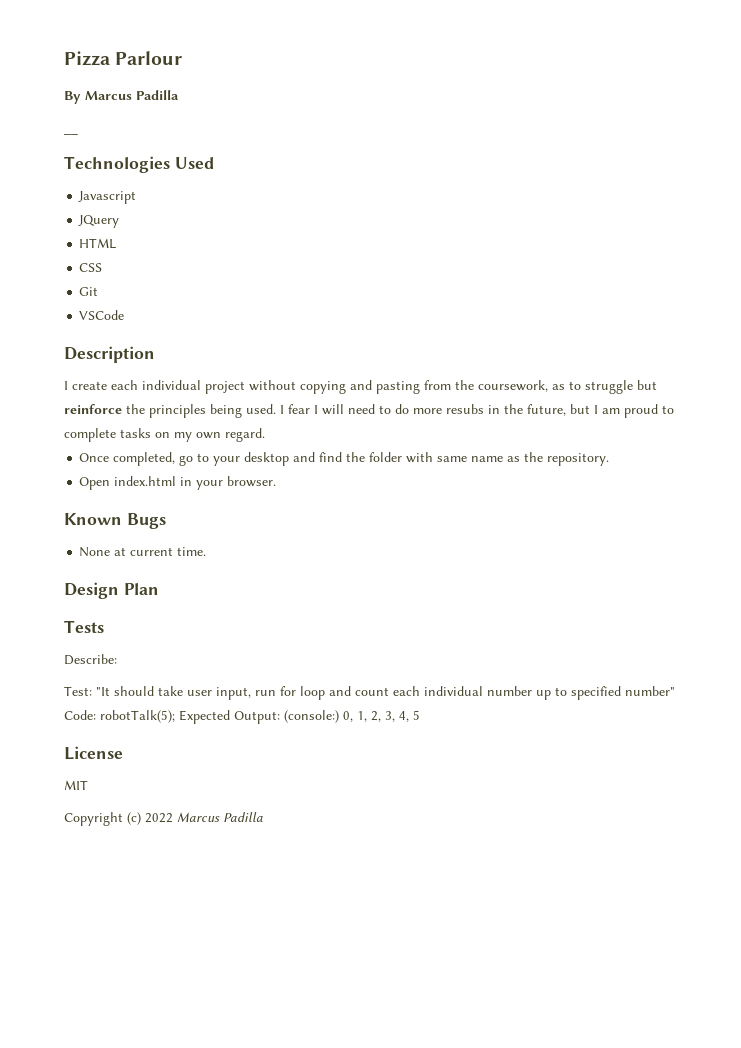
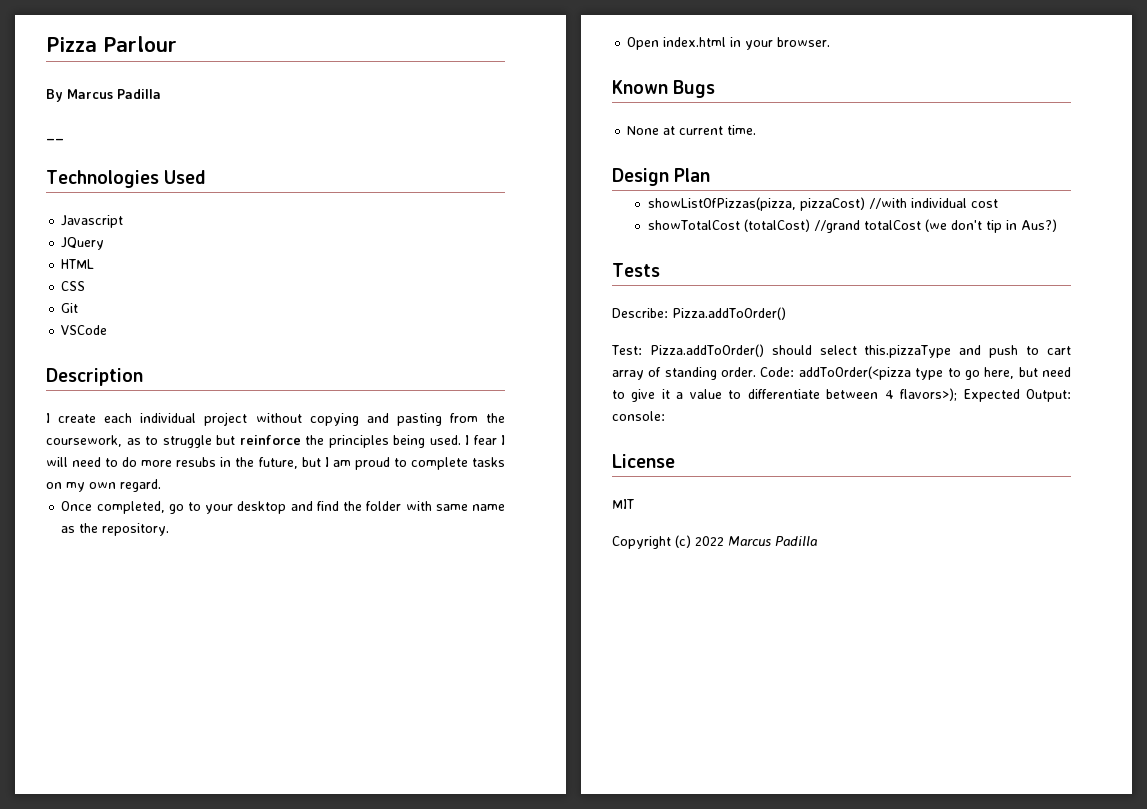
+ showListOfPizzas(pizza, pizzaCost) //with individual cost
+ showTotalCost (totalCost) //grand totalCost (we don't tip in Aus?)
- Describe:
+ Describe: Pizza.addToOrder()
- Test: "It should take user input, run for loop and count each individual number up to specified number" Code: robotTalk(5); Expected Output: (console:) 0, 1, 2, 3, 4, 5
+ Test: Pizza.addToOrder() should select this.pizzaType and push to cart array of standing order. Code: addToOrder(<pizza type to go here, but need to give it a value to differentiate between 4 flavors>); Expected Output: console:

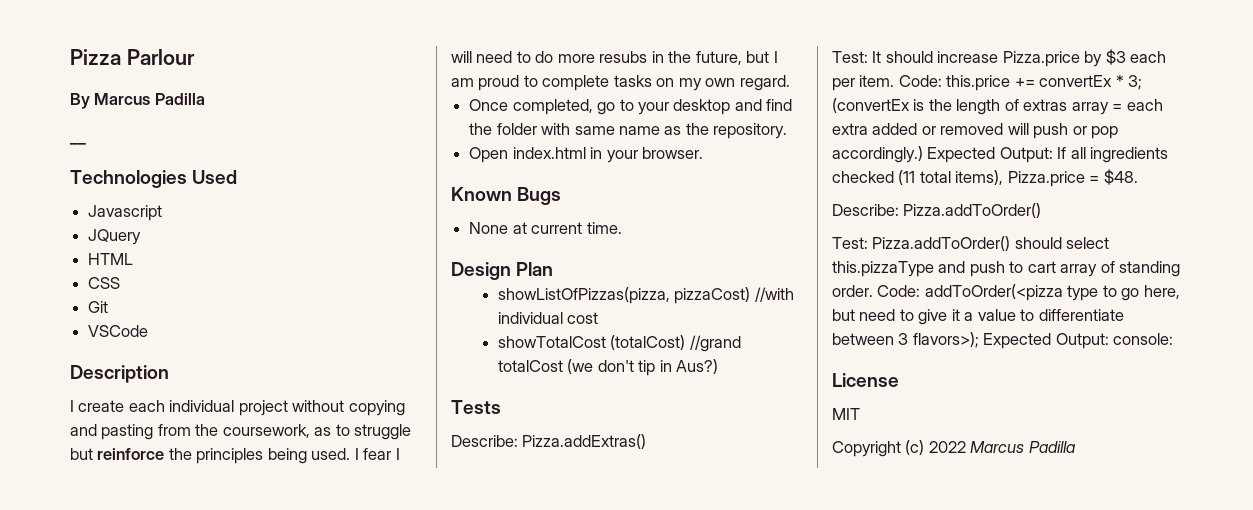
+ Describe: Pizza.addExtras()
+ Test: It should increase Pizza.price by $3 each per item. Code: this.price += convertEx * 3; (convertEx is the length of extras array = each extra added or removed will push or pop accordingly.) Expected Output: If all ingredients checked (11 total items), Pizza.price = $48.
- Code: addToOrder(<pizza type to go here, but need to give it a value to differentiate between 4 flavors>); Expected Output: console:
+ Code: addToOrder(<pizza type to go here, but need to give it a value to differentiate between 3 flavors>); Expected Output: console:

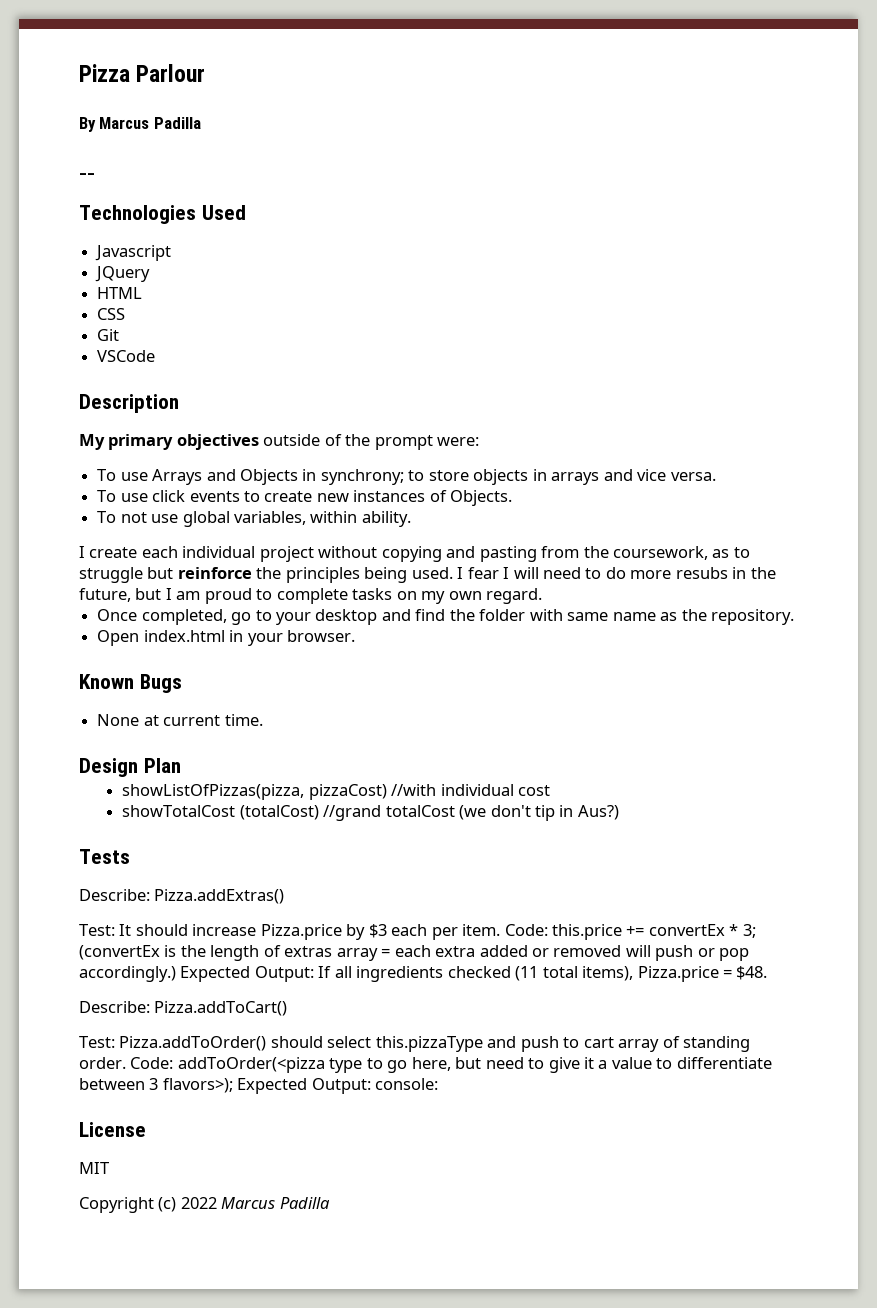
+ My primary objectives outside of the prompt were:
+ To use Arrays and Objects in synchrony; to store objects in arrays and vice versa.
+ To use click events to create new instances of Objects.
+ To not use global variables, within ability.
- Describe: Pizza.addToOrder()
+ Describe: Pizza.addToCart()

